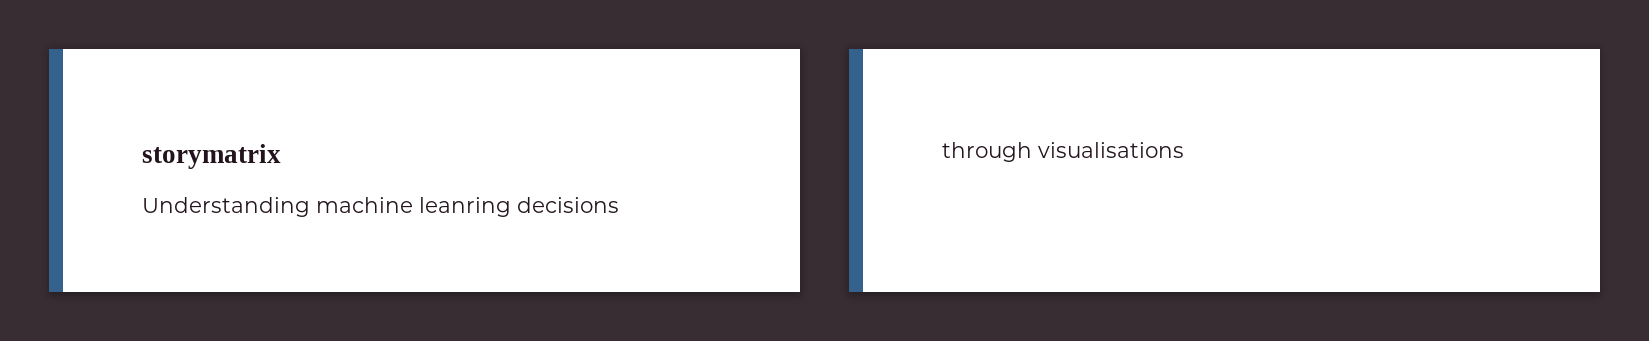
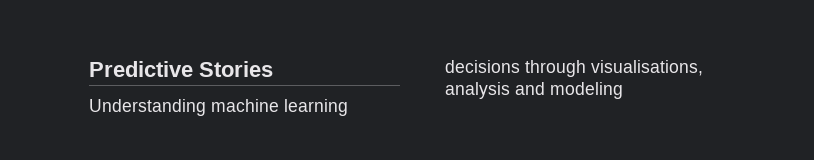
- storymatrix
+ Predictive Stories
- Understanding machine leanring decisions through visualisations
+ Understanding machine learning decisions through visualisations, analysis and modeling

